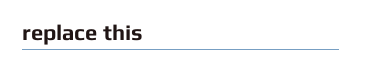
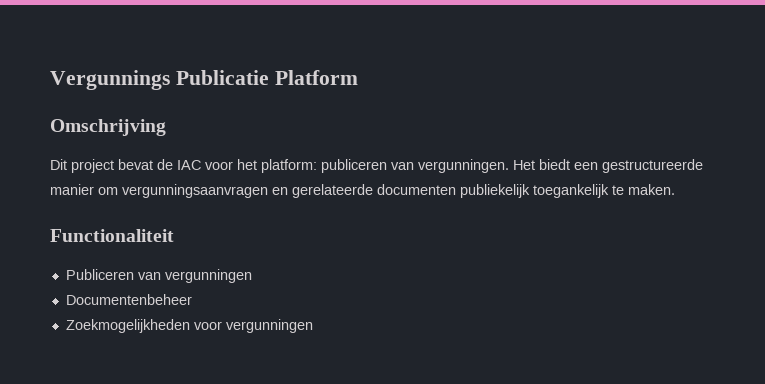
- replace this
+ Vergunnings Publicatie Platform
+ Omschrijving
+ Dit project bevat de IAC voor het platform: publiceren van vergunningen. Het biedt een gestructureerde manier om vergunningsaanvragen en gerelateerde documenten publiekelijk toegankelijk te maken.
+ Functionaliteit
+ Publiceren van vergunningen
+ Documentenbeheer
+ Zoekmogelijkheden voor vergunningen

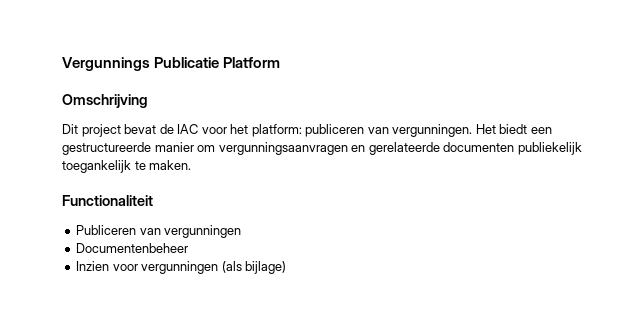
- Zoekmogelijkheden voor vergunningen
+ Inzien voor vergunningen (als bijlage)

